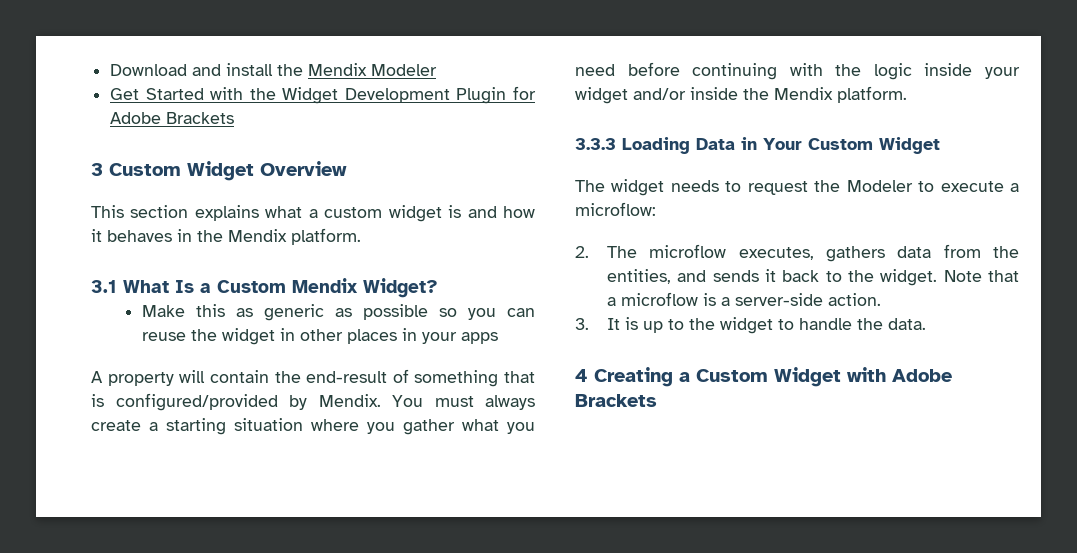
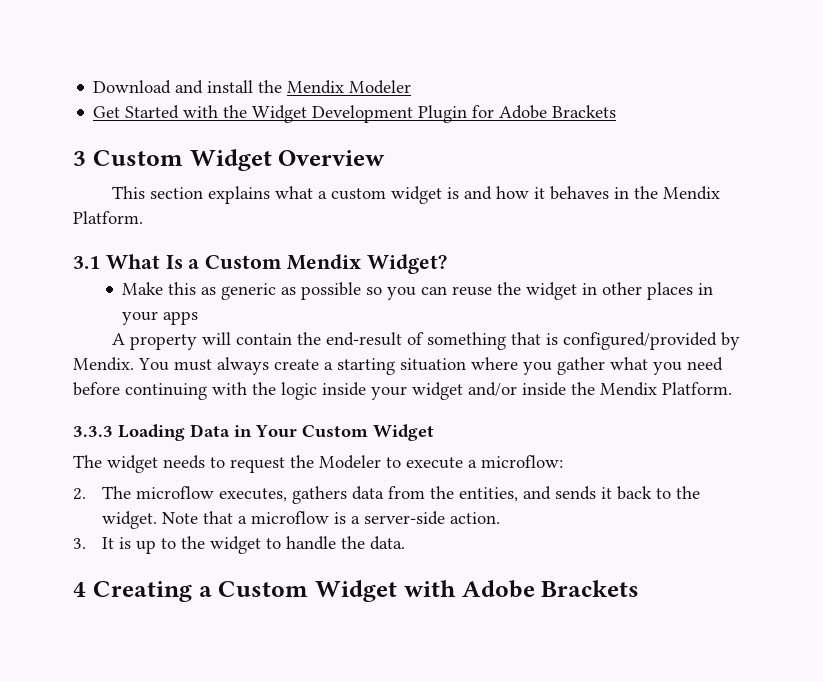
- This section explains what a custom widget is and how it behaves in the Mendix platform.
+ This section explains what a custom widget is and how it behaves in the Mendix Platform.
- You must always create a starting situation where you gather what you need before continuing with the logic inside your widget and/or inside the Mendix platform.
+ You must always create a starting situation where you gather what you need before continuing with the logic inside your widget and/or inside the Mendix Platform.

